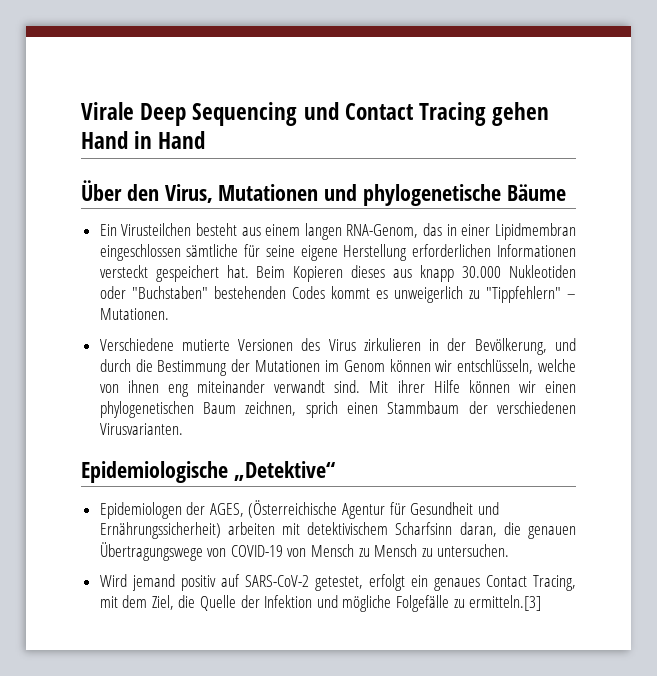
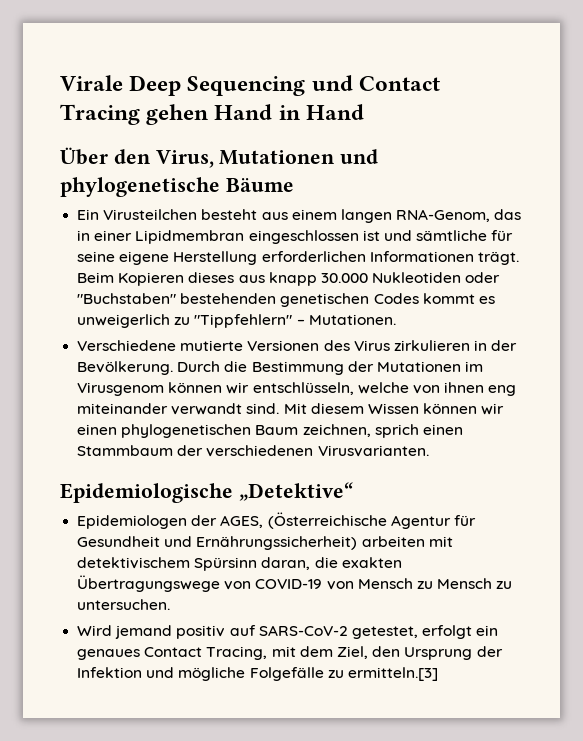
- Ein Virusteilchen besteht aus einem langen RNA-Genom, das in einer Lipidmembran eingeschlossen sämtliche für seine eigene Herstellung erforderlichen Informationen versteckt gespeichert hat.
+ Ein Virusteilchen besteht aus einem langen RNA-Genom, das in einer Lipidmembran eingeschlossen ist und sämtliche für seine eigene Herstellung erforderlichen Informationen trägt.
- Beim Kopieren dieses aus knapp 30.000 Nukleotiden oder "Buchstaben" bestehenden Codes kommt es unweigerlich zu "Tippfehlern" – Mutationen.
+ Beim Kopieren dieses aus knapp 30.000 Nukleotiden oder "Buchstaben" bestehenden genetischen Codes kommt es unweigerlich zu "Tippfehlern" – Mutationen.
- Verschiedene mutierte Versionen des Virus zirkulieren in der Bevölkerung, und durch die Bestimmung der Mutationen im Genom können wir entschlüsseln, welche von ihnen eng miteinander verwandt sind.
+ Verschiedene mutierte Versionen des Virus zirkulieren in der Bevölkerung. Durch die Bestimmung der Mutationen im Virusgenom können wir entschlüsseln, welche von ihnen eng miteinander verwandt sind.
- Mit ihrer Hilfe können wir einen phylogenetischen Baum zeichnen, sprich einen Stammbaum der verschiedenen Virusvarianten.
+ Mit diesem Wissen können wir einen phylogenetischen Baum zeichnen, sprich einen Stammbaum der verschiedenen Virusvarianten.
- Epidemiologen der AGES, (Österreichische Agentur für Gesundheit und Ernährungssicherheit) arbeiten mit detektivischem Scharfsinn daran, die genauen Übertragungswege von COVID-19 von Mensch zu Mensch zu untersuchen.
+ Epidemiologen der AGES, (Österreichische Agentur für Gesundheit und Ernährungssicherheit) arbeiten mit detektivischem Spürsinn daran, die exakten Übertragungswege von COVID-19 von Mensch zu Mensch zu untersuchen.
- Wird jemand positiv auf SARS-CoV-2 getestet, erfolgt ein genaues Contact Tracing, mit dem Ziel, die Quelle der Infektion und mögliche Folgefälle zu ermitteln.[3]
+ Wird jemand positiv auf SARS-CoV-2 getestet, erfolgt ein genaues Contact Tracing, mit dem Ziel, den Ursprung der Infektion und mögliche Folgefälle zu ermitteln.[3]

